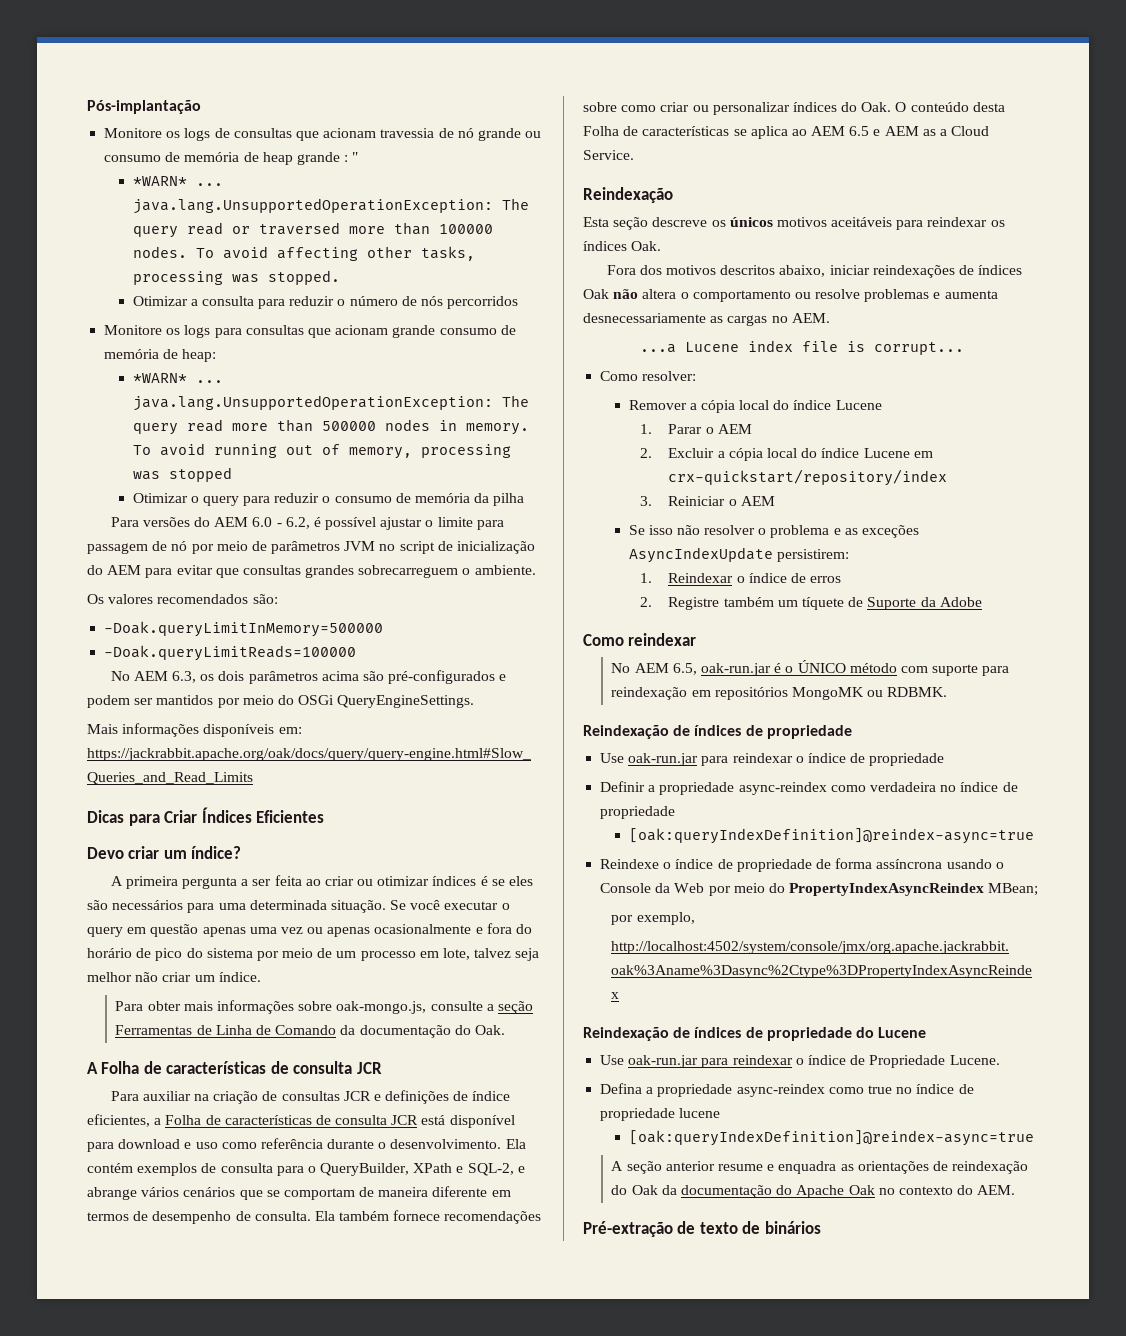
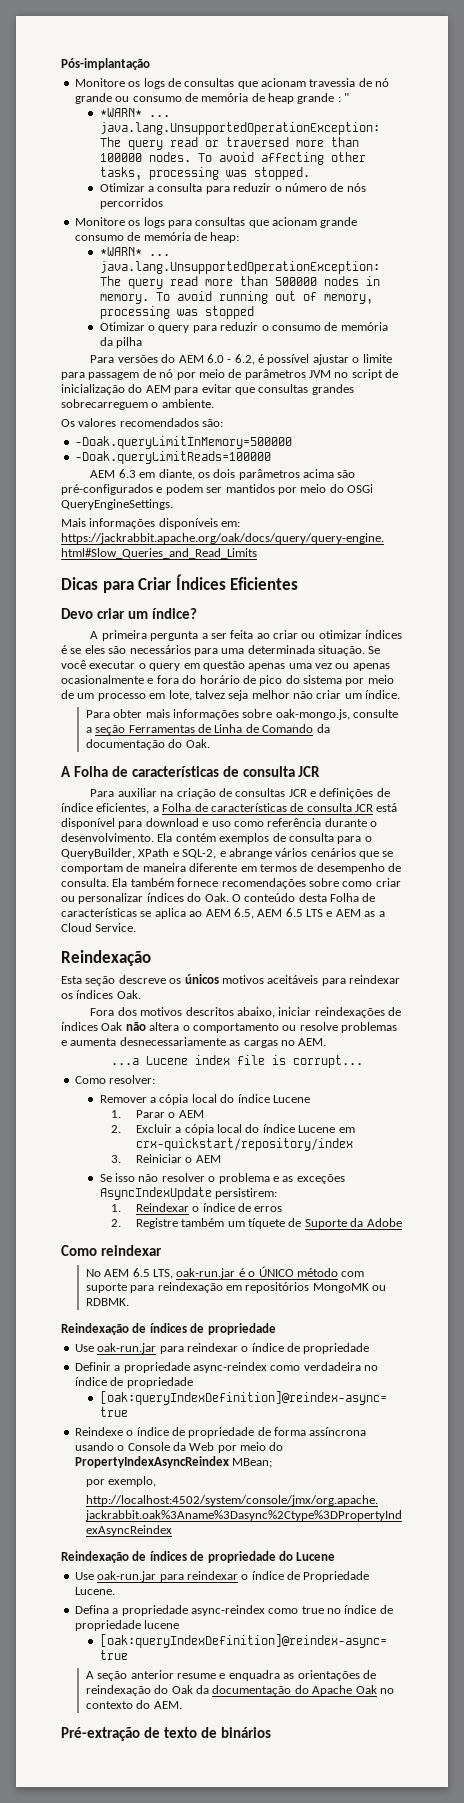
- No AEM 6.3, os dois parâmetros acima são pré-configurados e podem ser mantidos por meio do OSGi QueryEngineSettings.
+ AEM 6.3 em diante, os dois parâmetros acima são pré-configurados e podem ser mantidos por meio do OSGi QueryEngineSettings.
- Ela também fornece recomendações sobre como criar ou personalizar índices do Oak. O conteúdo desta Folha de características se aplica ao AEM 6.5 e AEM as a Cloud Service.
+ Ela também fornece recomendações sobre como criar ou personalizar índices do Oak. O conteúdo desta Folha de características se aplica ao AEM 6.5, AEM 6.5 LTS e AEM as a Cloud Service.
- No AEM 6.5, oak-run.jar é o ÚNICO método com suporte para reindexação em repositórios MongoMK ou RDBMK.
+ No AEM 6.5 LTS, oak-run.jar é o ÚNICO método com suporte para reindexação em repositórios MongoMK ou RDBMK.

